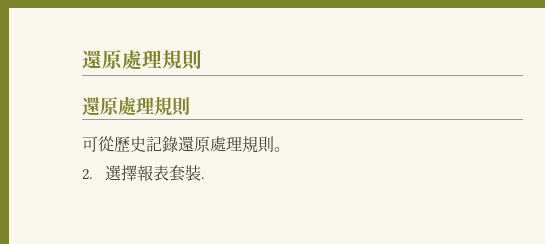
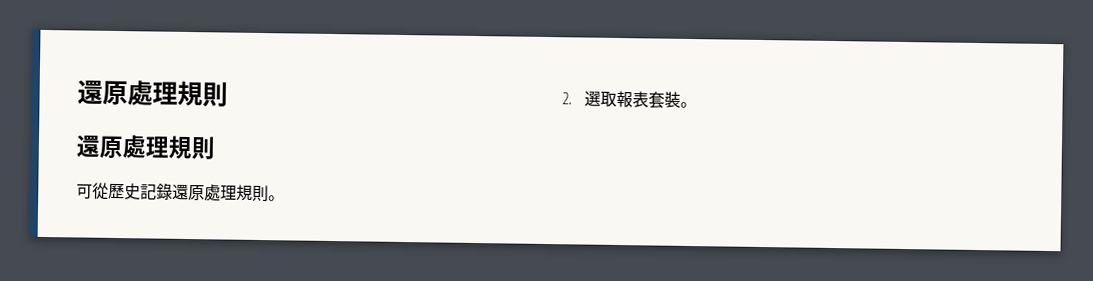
- 2.選擇報表套裝.
+ 2.選取報表套裝。

